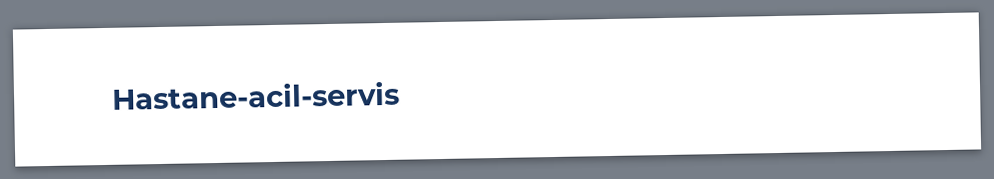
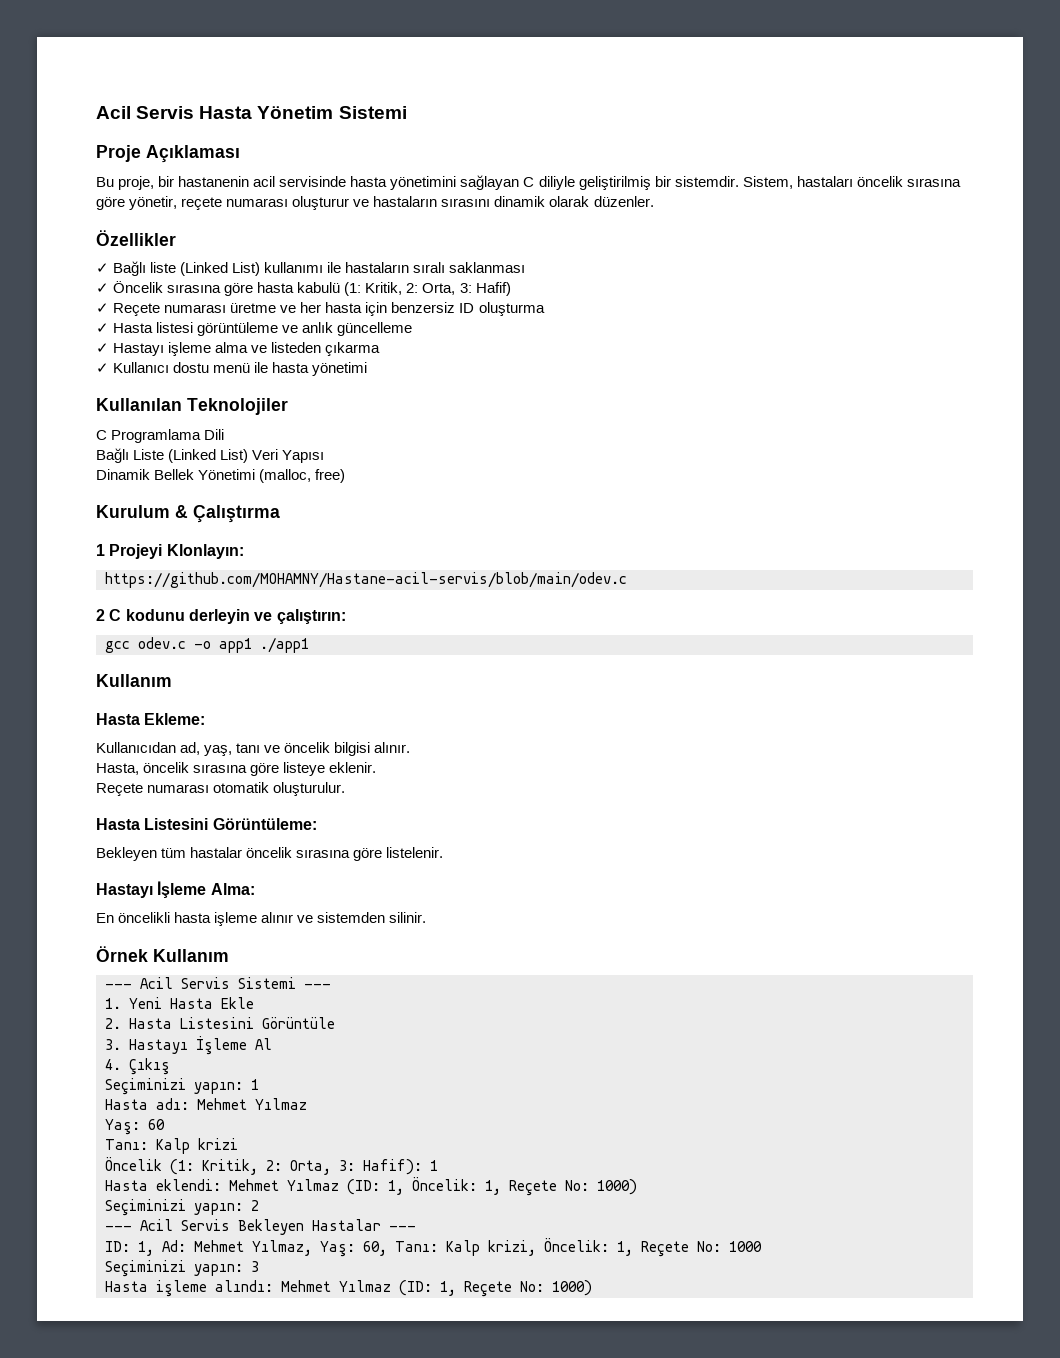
- Hastane-acil-servis
+ Acil Servis Hasta Yönetim Sistemi
+ Proje Açıklaması
+ Bu proje, bir hastanenin acil servisinde hasta yönetimini sağlayan C diliyle geliştirilmiş bir sistemdir. Sistem, hastaları öncelik sırasına göre yönetir, reçete numarası oluşturur ve hastaların sırasını dinamik olarak düzenler.
+ Özellikler
+ ✓ Bağlı liste (Linked List) kullanımı ile hastaların sıralı saklanması
+ ✓ Öncelik sırasına göre hasta kabulü (1: Kritik, 2: Orta, 3: Hafif)
+ ✓ Reçete numarası üretme ve her hasta için benzersiz ID oluşturma
+ ✓ Hasta listesi görüntüleme ve anlık güncelleme
+ ✓ Hastayı işleme alma ve listeden çıkarma
+ ✓ Kullanıcı dostu menü ile hasta yönetimi
+ Kullanılan Teknolojiler
+ C Programlama Dili
+ Bağlı Liste (Linked List) Veri Yapısı
+ Dinamik Bellek Yönetimi (malloc, free)
+ Kurulum & Çalıştırma
+ 1 Projeyi Klonlayın:
+ https://github.com/MOHAMNY/Hastane-acil-servis/blob/main/odev.c
+ 2 C kodunu derleyin ve çalıştırın:
+ gcc odev.c -o app1 ./app1
+ Kullanım
+ Hasta Ekleme:
+ Kullanıcıdan ad, yaş, tanı ve öncelik bilgisi alınır.
+ Hasta, öncelik sırasına göre listeye eklenir.
+ Reçete numarası otomatik oluşturulur.
+ Hasta Listesini Görüntüleme:
+ Bekleyen tüm hastalar öncelik sırasına göre listelenir.
+ Hastayı İşleme Alma:
+ En öncelikli hasta işleme alınır ve sistemden silinir.
+ Örnek Kullanım
+ --- Acil Servis Sistemi ---
+ 1. Yeni Hasta Ekle
+ 2. Hasta Listesini Görüntüle
+ 3. Hastayı İşleme Al
+ 4. Çıkış
+ Seçiminizi yapın: 1
+ Hasta adı: Mehmet Yılmaz
+ Yaş: 60
+ Tanı: Kalp krizi
+ Öncelik (1: Kritik, 2: Orta, 3: Hafif): 1
+ Hasta eklendi: Mehmet Yılmaz (ID: 1, Öncelik: 1, Reçete No: 1000)
+ Seçiminizi yapın: 2
+ --- Acil Servis Bekleyen Hastalar ---
+ ID: 1, Ad: Mehmet Yılmaz, Yaş: 60, Tanı: Kalp krizi, Öncelik: 1, Reçete No: 1000
+ Seçiminizi yapın: 3
+ Hasta işleme alındı: Mehmet Yılmaz (ID: 1, Reçete No: 1000)

